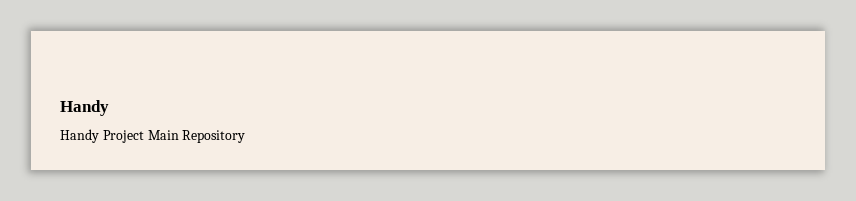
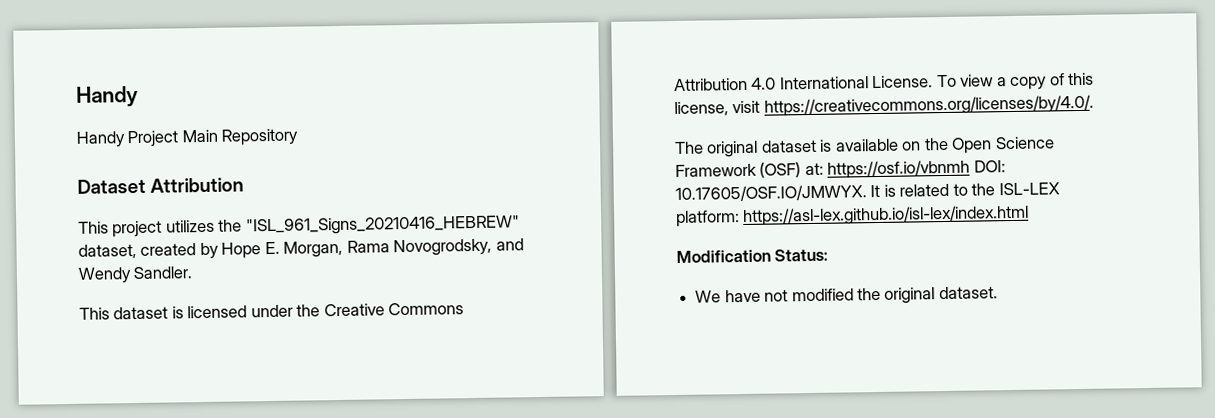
+ Dataset Attribution
+ This project utilizes the "ISL_961_Signs_20210416_HEBREW" dataset, created by Hope E. Morgan, Rama Novogrodsky, and Wendy Sandler.
+ This dataset is licensed under the Creative Commons Attribution 4.0 International License. To view a copy of this license, visit https://creativecommons.org/licenses/by/4.0/.
+ The original dataset is available on the Open Science Framework (OSF) at: https://osf.io/vbnmh DOI: 10.17605/OSF.IO/JMWYX. It is related to the ISL-LEX platform: https://asl-lex.github.io/isl-lex/index.html
+ Modification Status:
+ We have not modified the original dataset.

